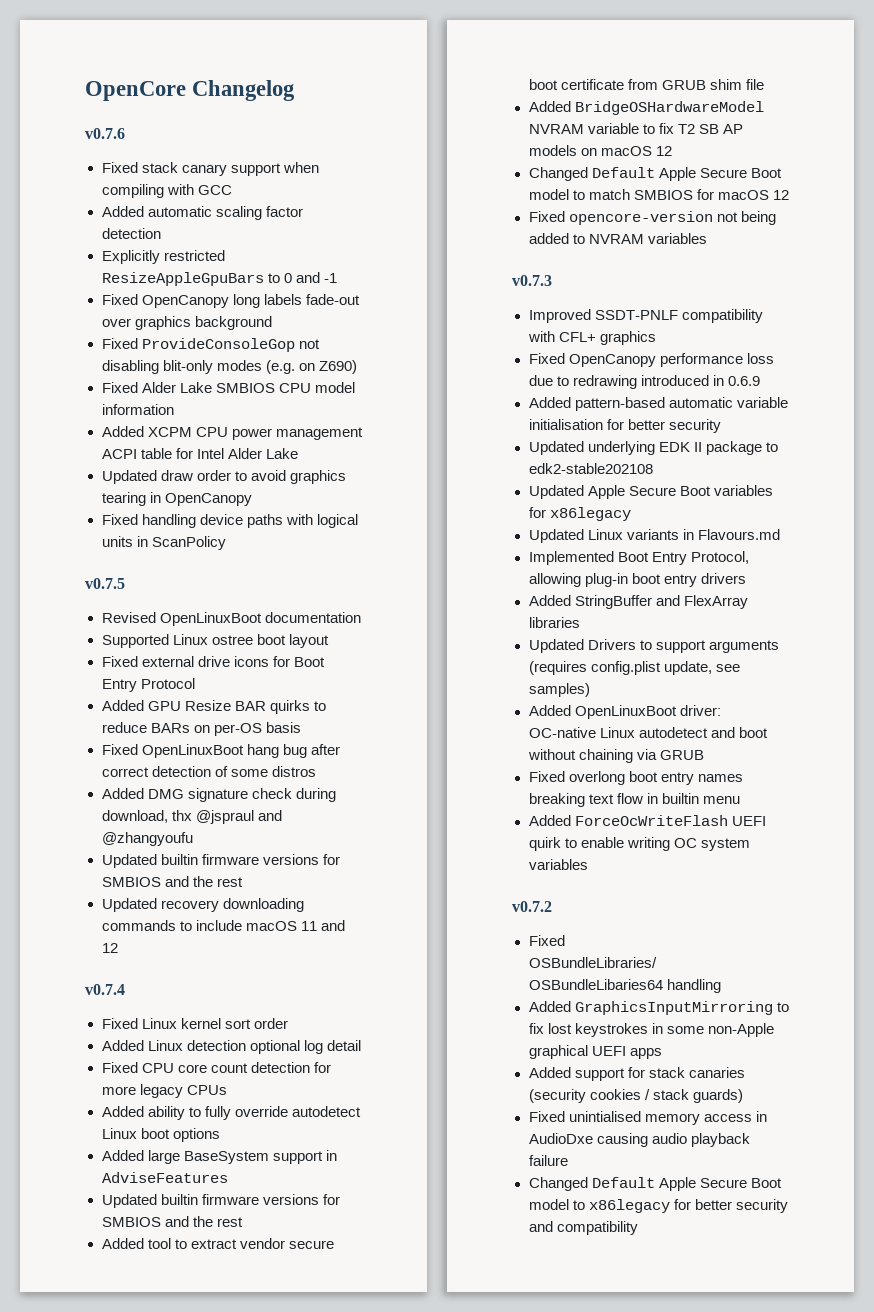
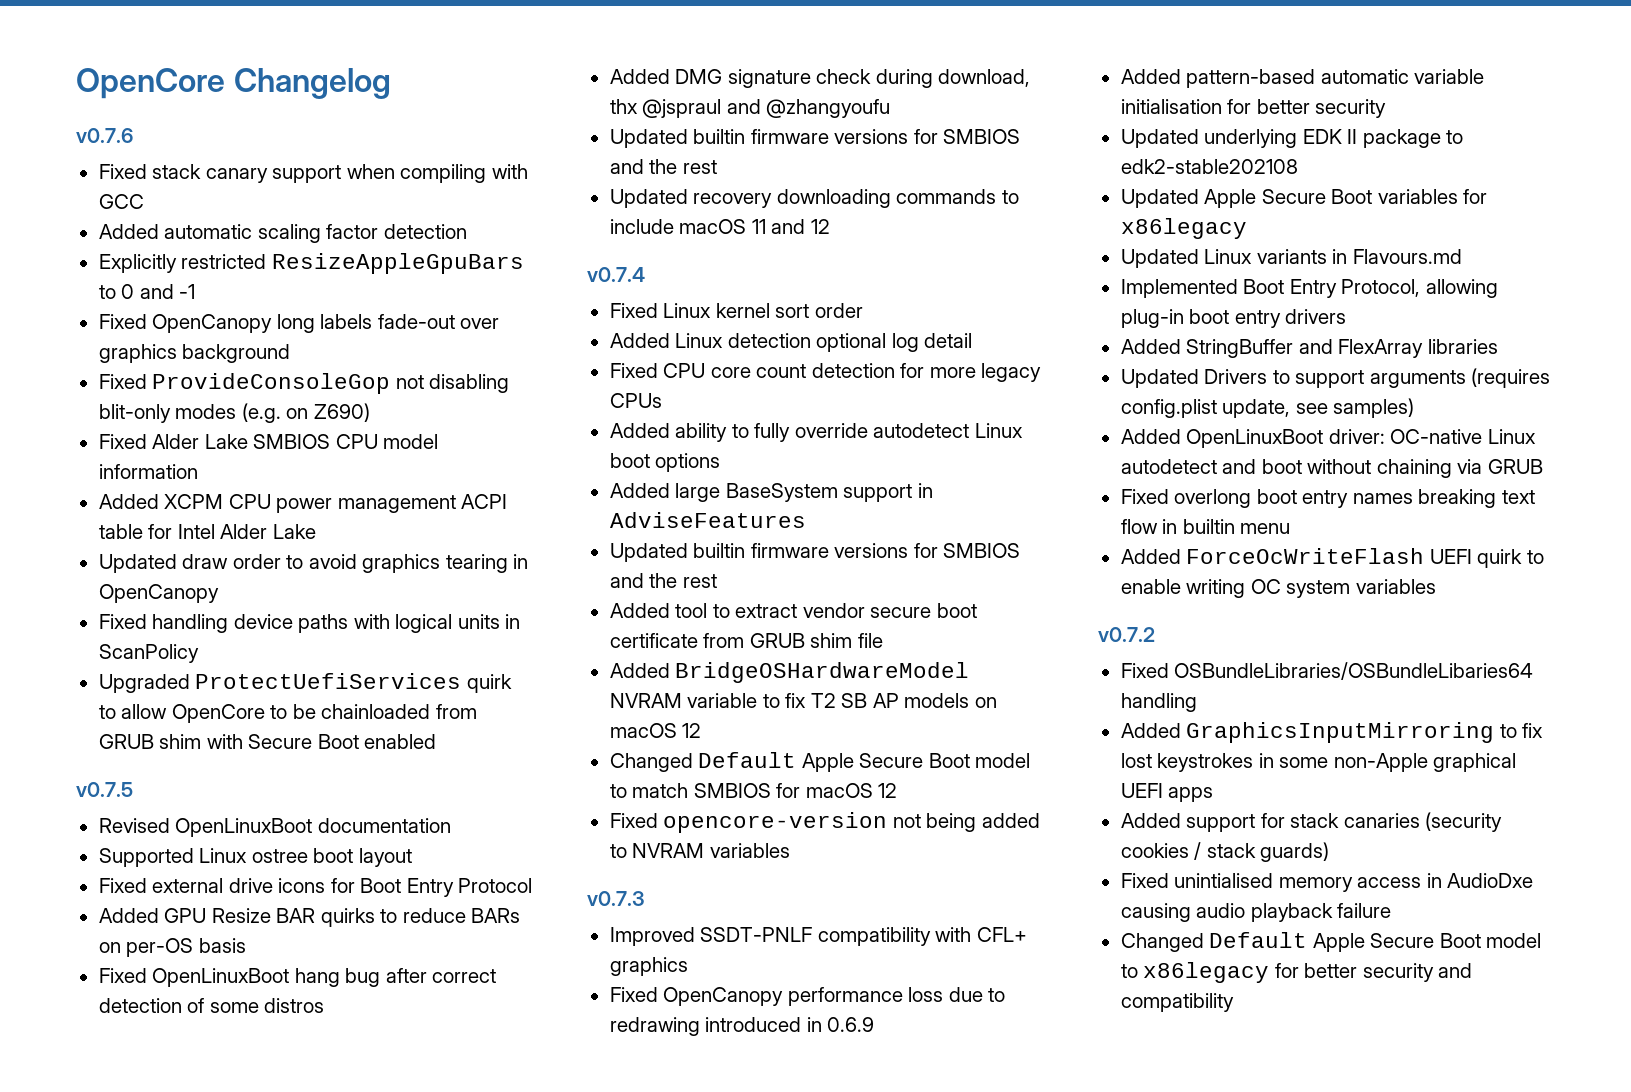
+ Upgraded ProtectUefiServices quirk to allow OpenCore to be chainloaded from GRUB shim with Secure Boot enabled

